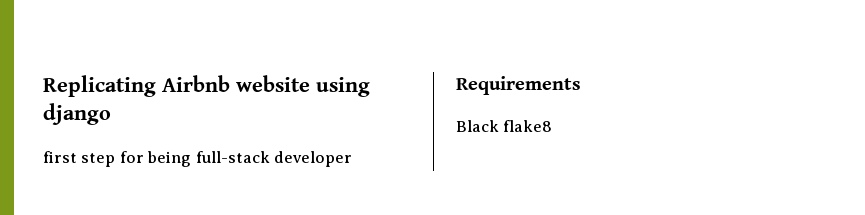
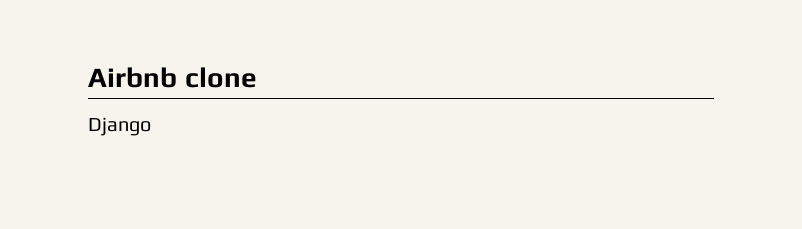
- Replicating Airbnb website using django
- first step for being full-stack developer
- Requirements
- Black flake8
+ Airbnb clone
+ Django

